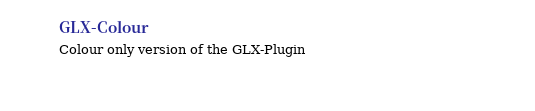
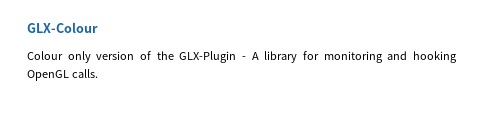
- Colour only version of the GLX-Plugin
+ Colour only version of the GLX-Plugin - A library for monitoring and hooking OpenGL calls.

